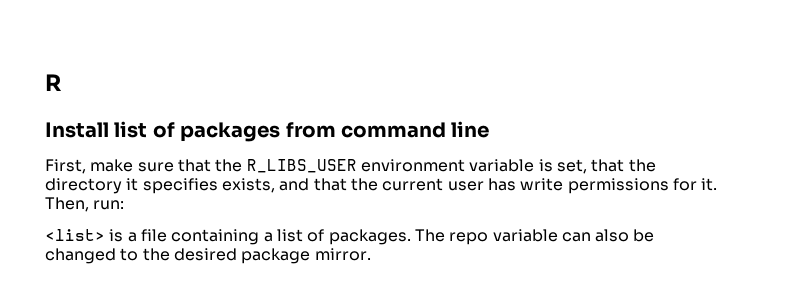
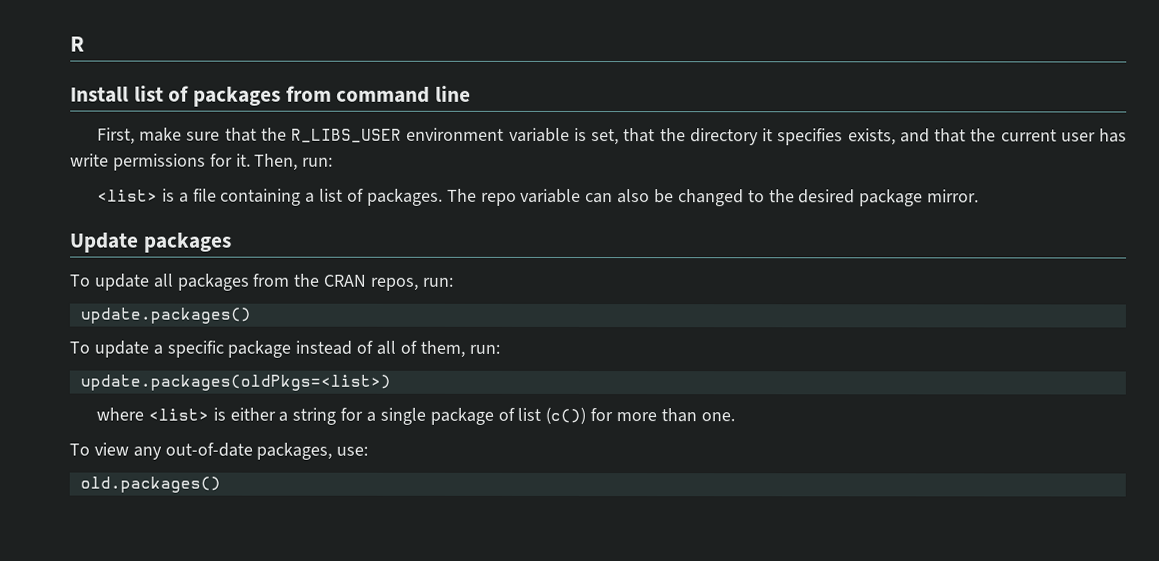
+ Update packages
+ To update all packages from the CRAN repos, run:
+ update.packages()
+ To update a specific package instead of all of them, run:
+ update.packages(oldPkgs=<list>)
+ where <list> is either a string for a single package of list (c()) for more than one.
+ To view any out-of-date packages, use:
+ old.packages()

